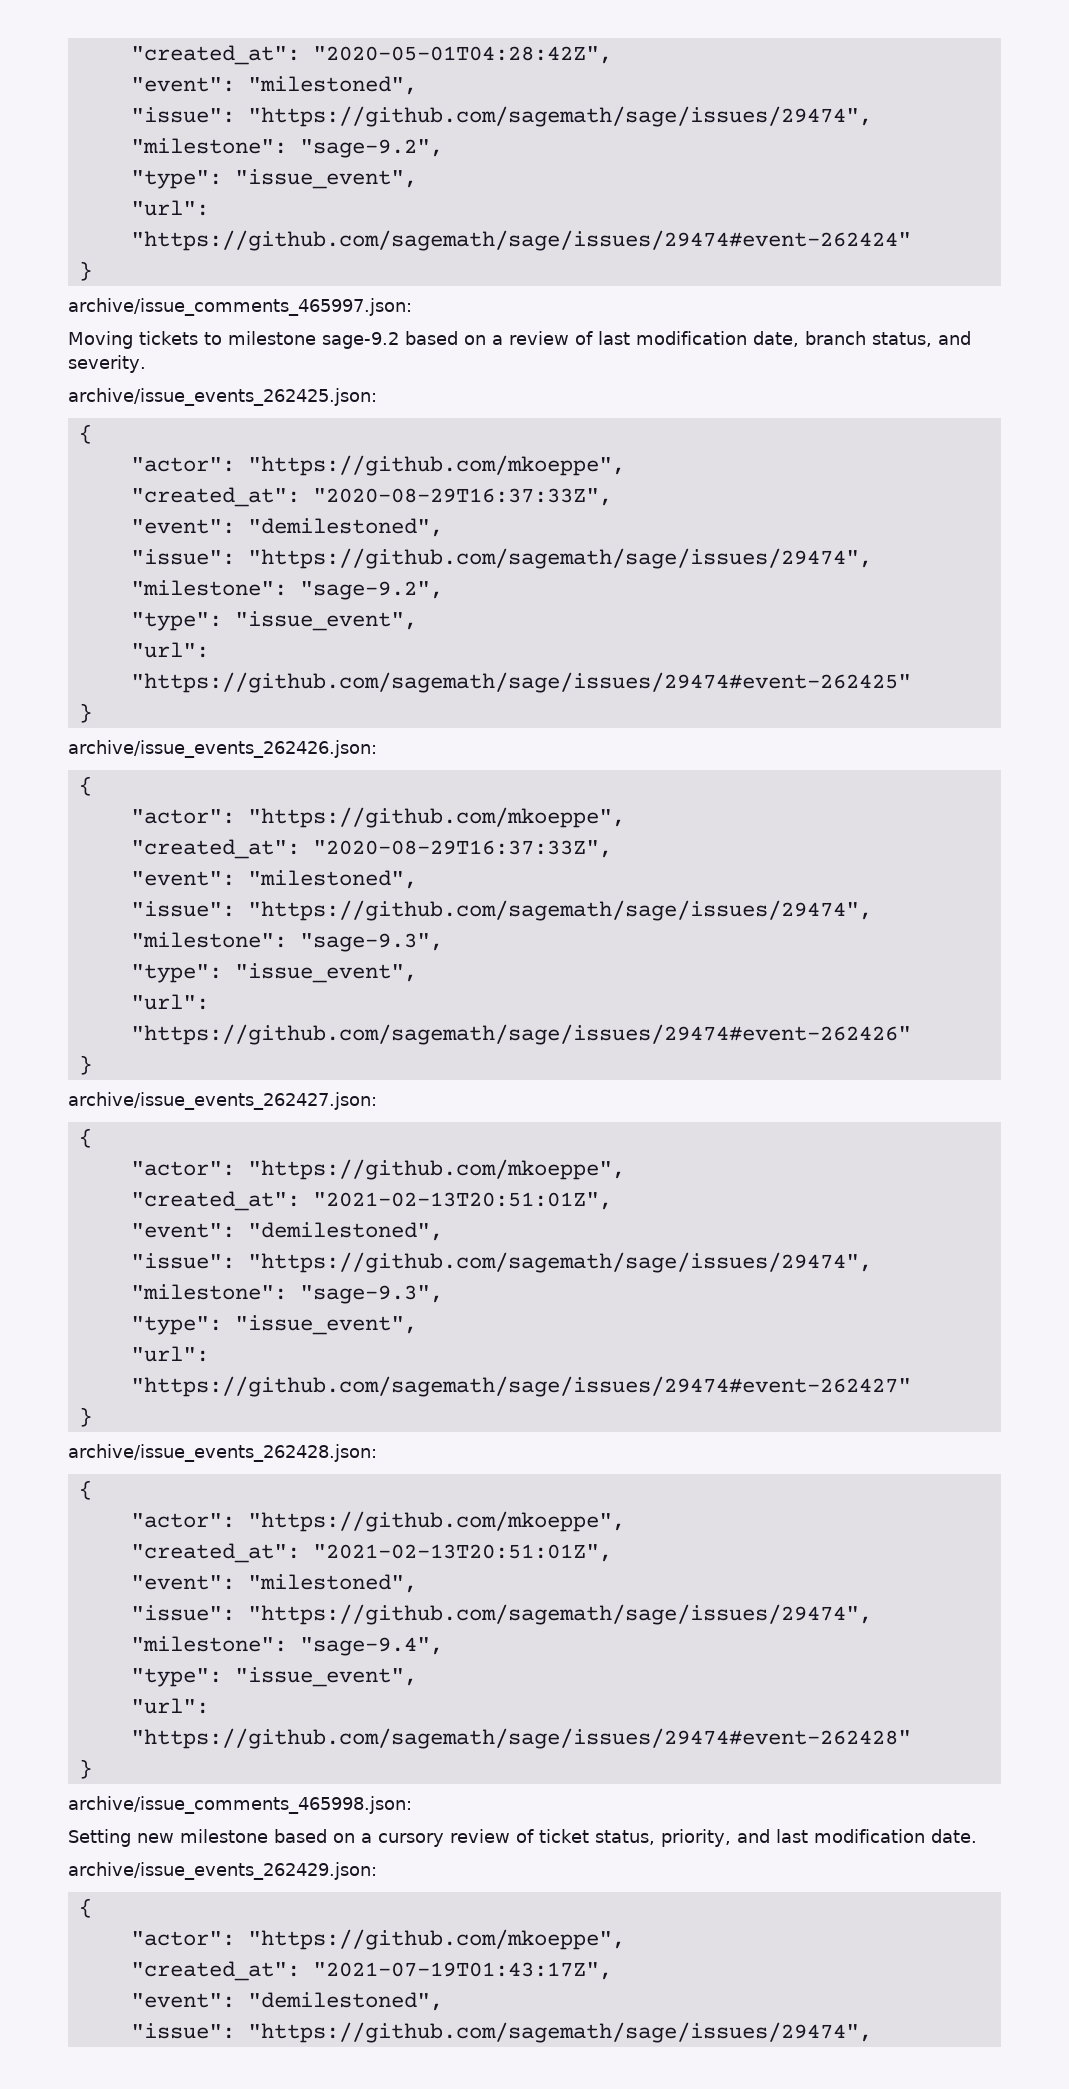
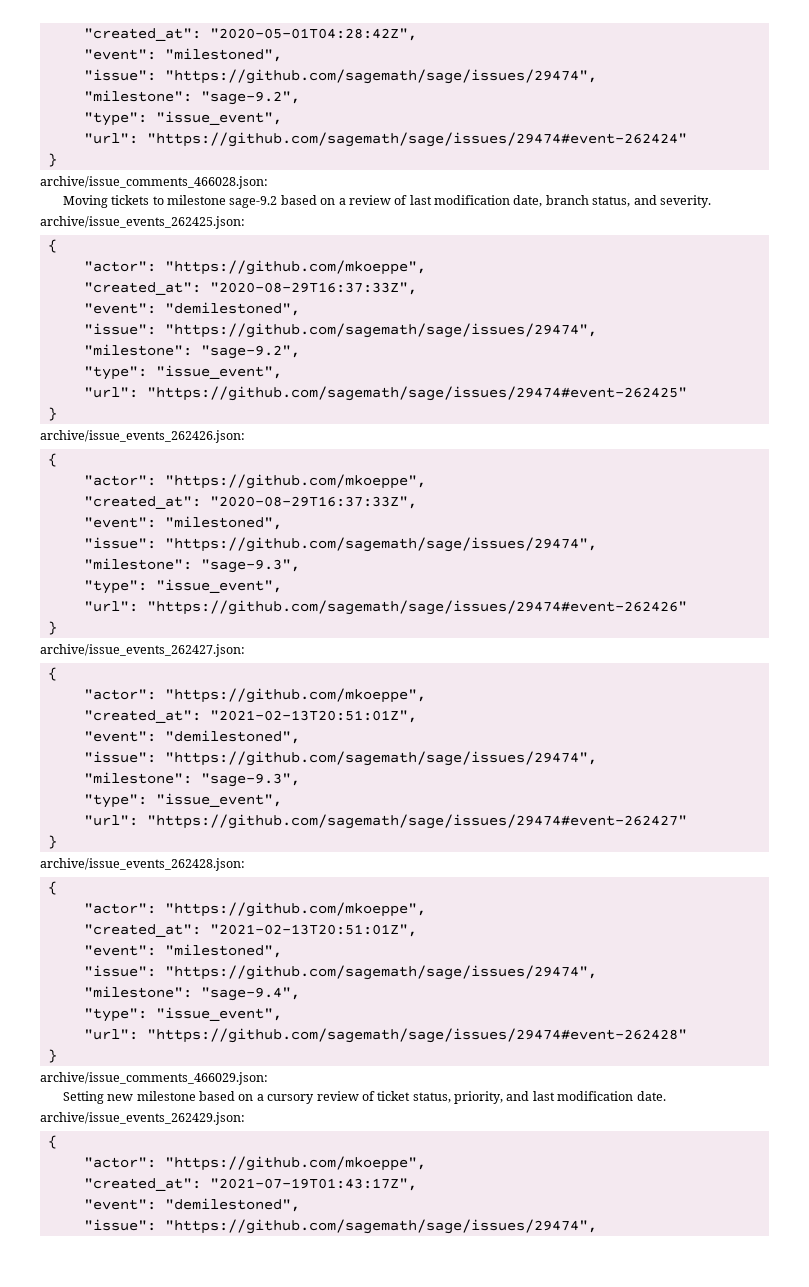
- archive/issue_comments_465997.json:
+ archive/issue_comments_466028.json:
- archive/issue_comments_465998.json:
+ archive/issue_comments_466029.json:

